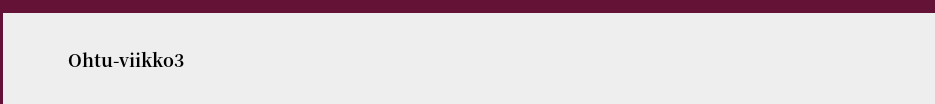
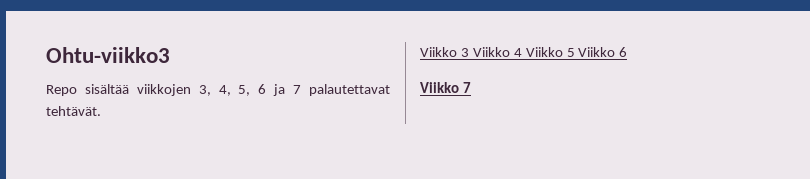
+ Repo sisältää viikkojen 3, 4, 5, 6 ja 7 palautettavat tehtävät.
+ Viikko 3 Viikko 4 Viikko 5 Viikko 6
+ Viikko 7

